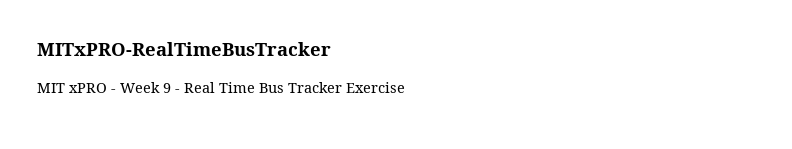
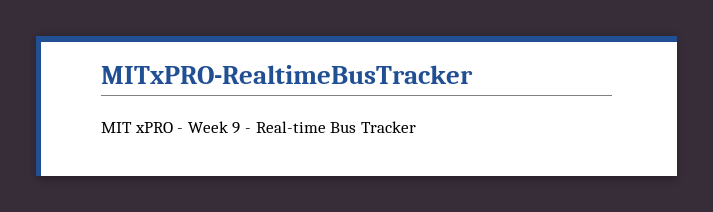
- MITxPRO-RealTimeBusTracker
+ MITxPRO-RealtimeBusTracker
- MIT xPRO - Week 9 - Real Time Bus Tracker Exercise
+ MIT xPRO - Week 9 - Real-time Bus Tracker

